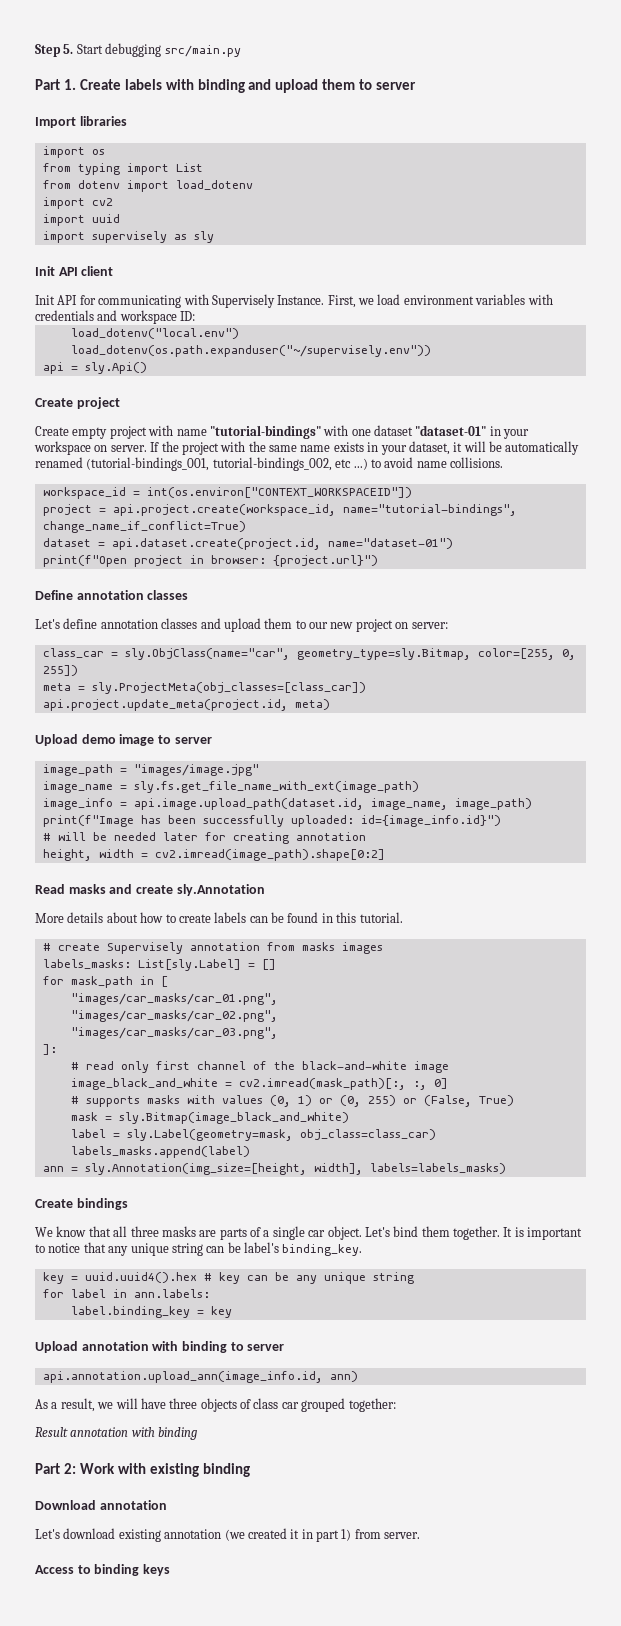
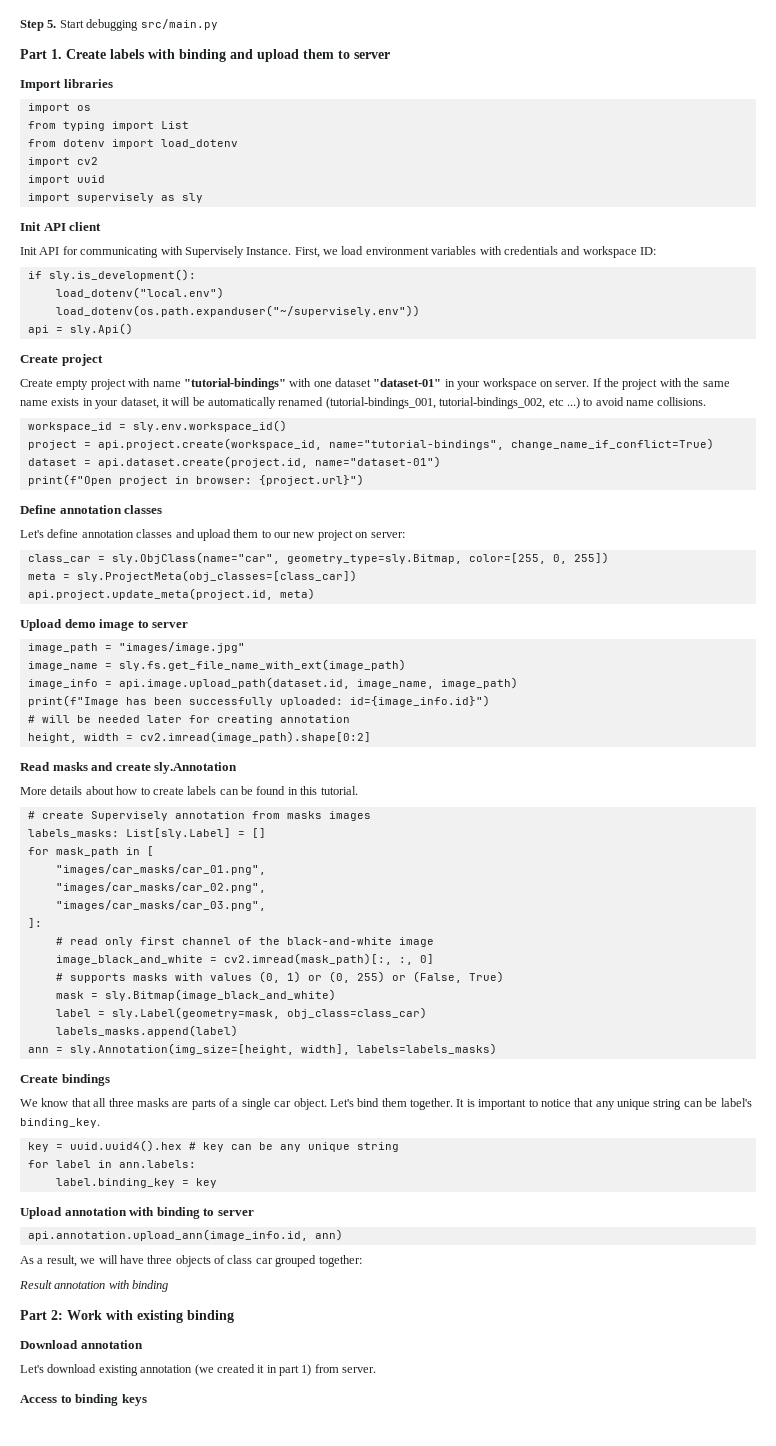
+ if sly.is_development():
- workspace_id = int(os.environ["CONTEXT_WORKSPACEID"])
+ workspace_id = sly.env.workspace_id()

